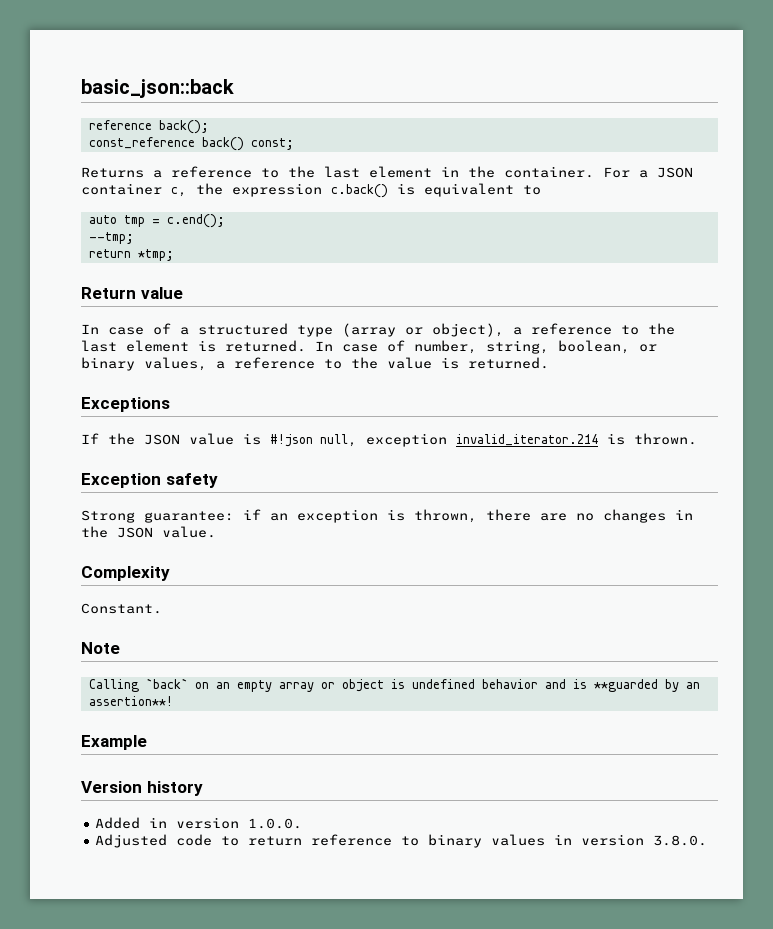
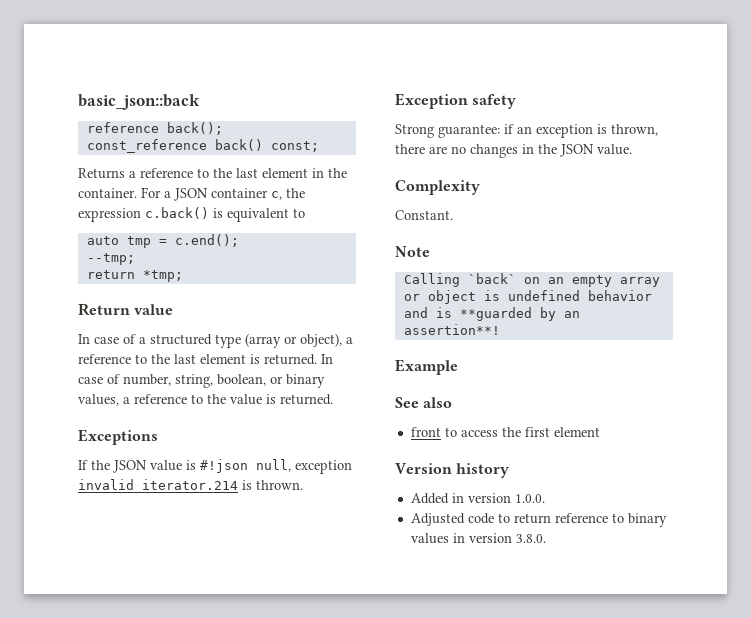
+ See also
+ front to access the first element

